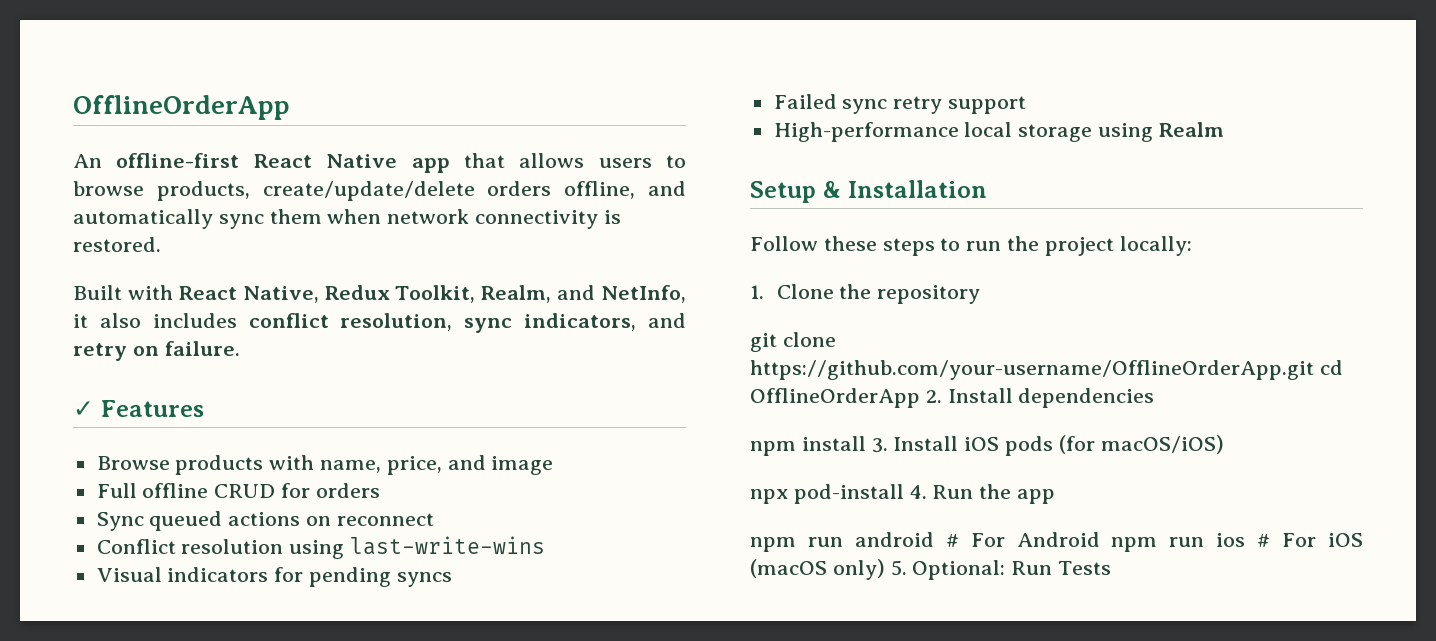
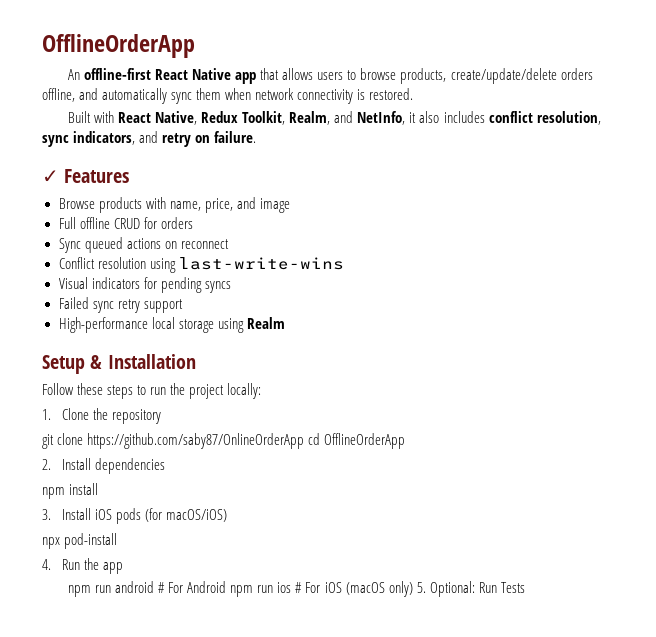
- git clone https://github.com/your-username/OfflineOrderApp.git cd OfflineOrderApp 2. Install dependencies
+ git clone https://github.com/saby87/OnlineOrderApp cd OfflineOrderApp
+ 2. Install dependencies
- npm install 3. Install iOS pods (for macOS/iOS)
+ npm install
+ 3. Install iOS pods (for macOS/iOS)
- npx pod-install 4. Run the app
+ npx pod-install
+ 4. Run the app

